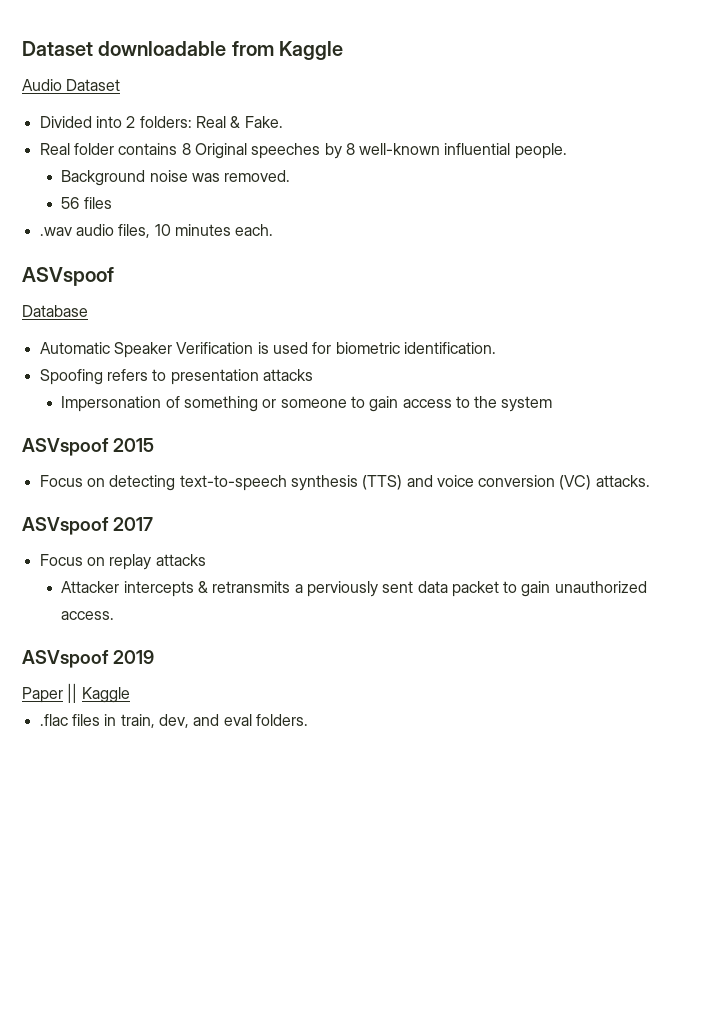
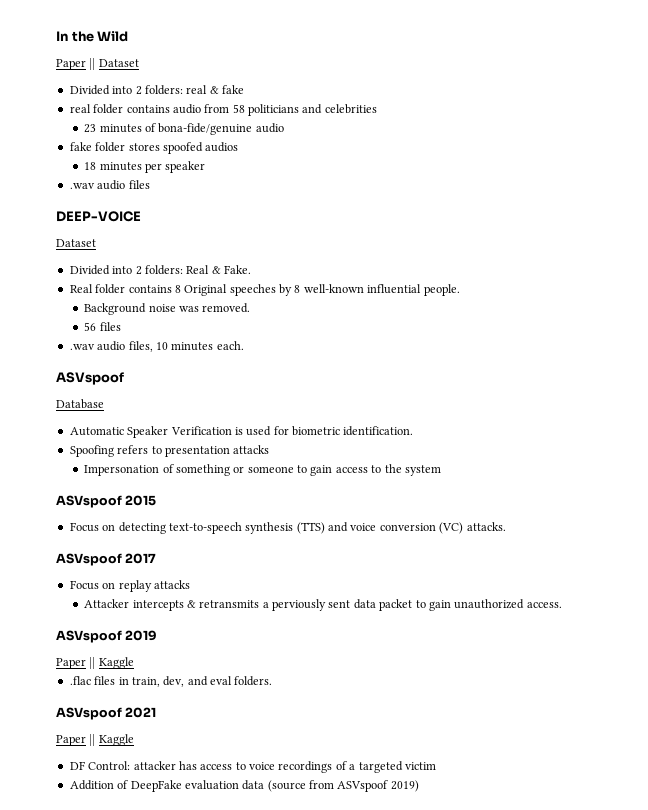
- Dataset downloadable from Kaggle
- Audio Dataset
+ In the Wild
+ Paper || Dataset
+ Divided into 2 folders: real & fake
+ real folder contains audio from 58 politicians and celebrities
+ 23 minutes of bona-fide/genuine audio
+ fake folder stores spoofed audios
+ 18 minutes per speaker
+ .wav audio files
+ DEEP-VOICE
+ Dataset
+ ASVspoof 2021
+ Paper || Kaggle
+ DF Control: attacker has access to voice recordings of a targeted victim
+ Addition of DeepFake evaluation data (source from ASVspoof 2019)

